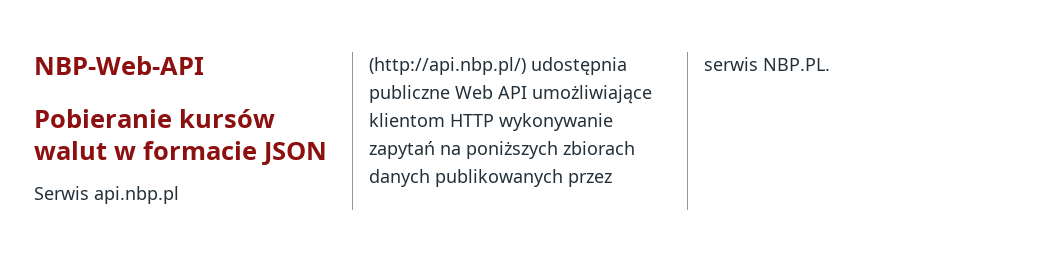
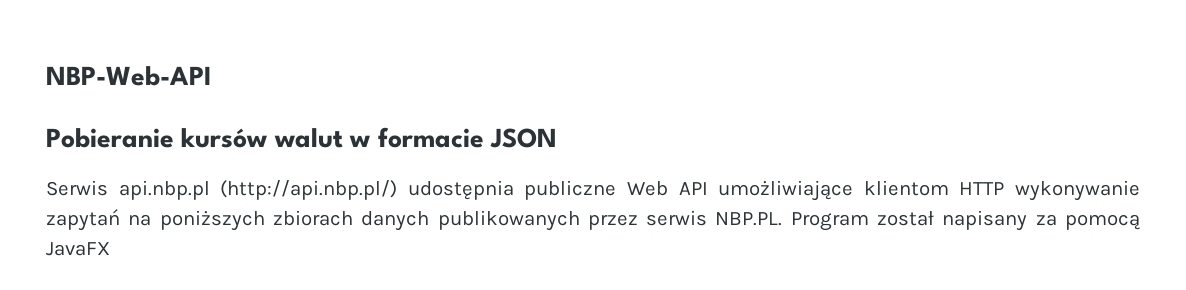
- Serwis api.nbp.pl (http://api.nbp.pl/) udostępnia publiczne Web API umożliwiające klientom HTTP wykonywanie zapytań na poniższych zbiorach danych publikowanych przez serwis NBP.PL.
+ Serwis api.nbp.pl (http://api.nbp.pl/) udostępnia publiczne Web API umożliwiające klientom HTTP wykonywanie zapytań na poniższych zbiorach danych publikowanych przez serwis NBP.PL. Program został napisany za pomocą JavaFX

